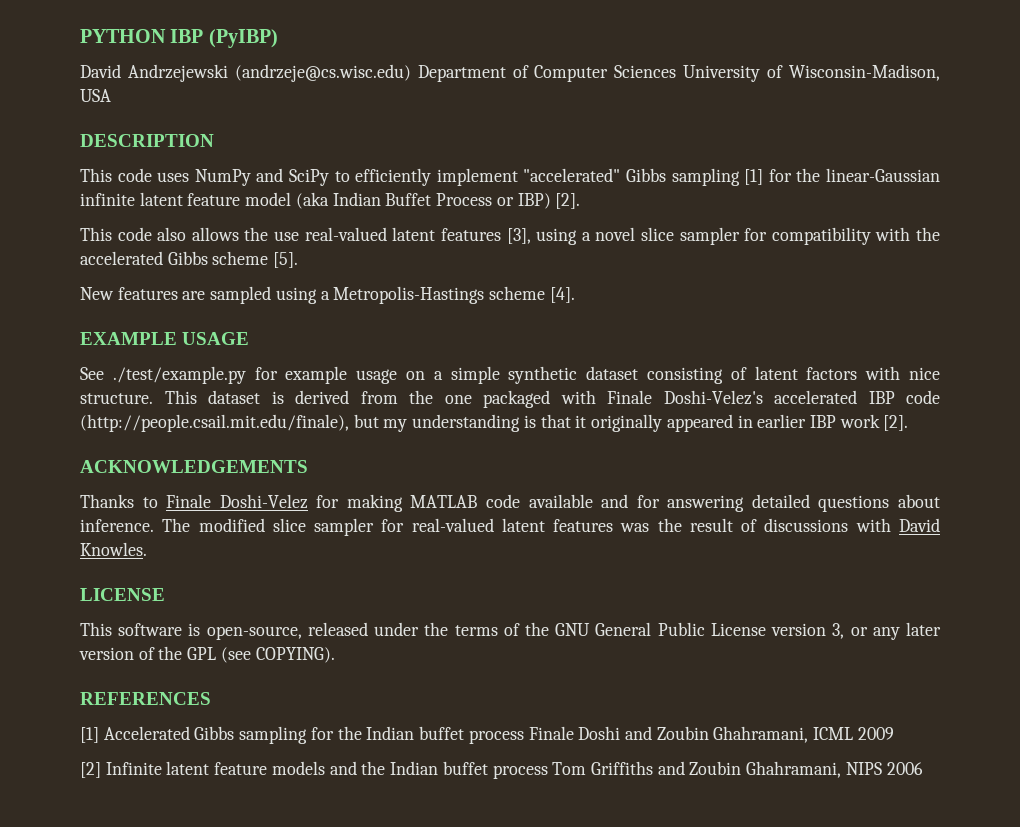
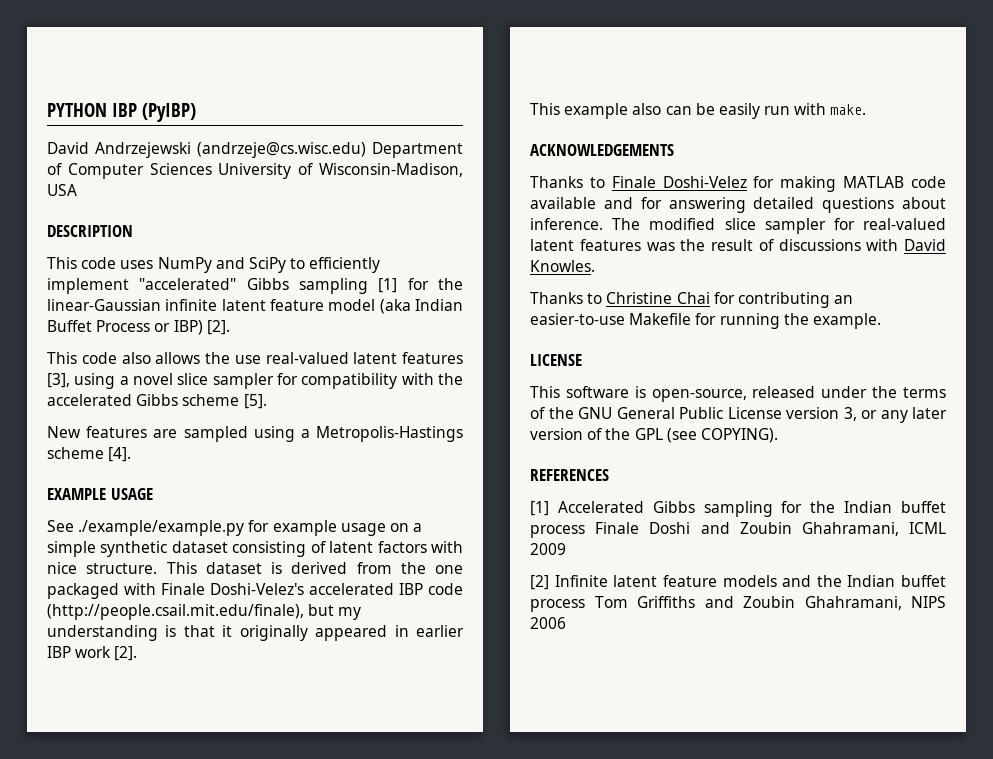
- See ./test/example.py for example usage on a simple synthetic dataset consisting of latent factors with nice structure.
+ See ./example/example.py for example usage on a simple synthetic dataset consisting of latent factors with nice structure.
+ This example also can be easily run with make.
+ Thanks to Christine Chai for contributing an easier-to-use Makefile for running the example.

